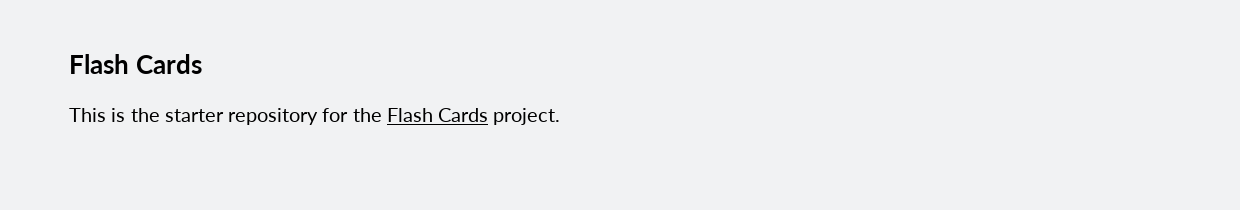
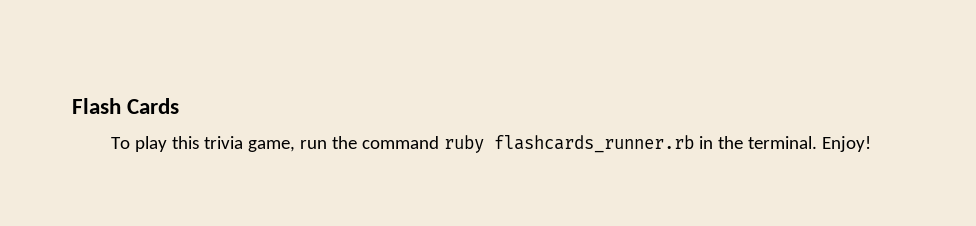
- This is the starter repository for the Flash Cards project.
+ To play this trivia game, run the command ruby flashcards_runner.rb in the terminal. Enjoy!

